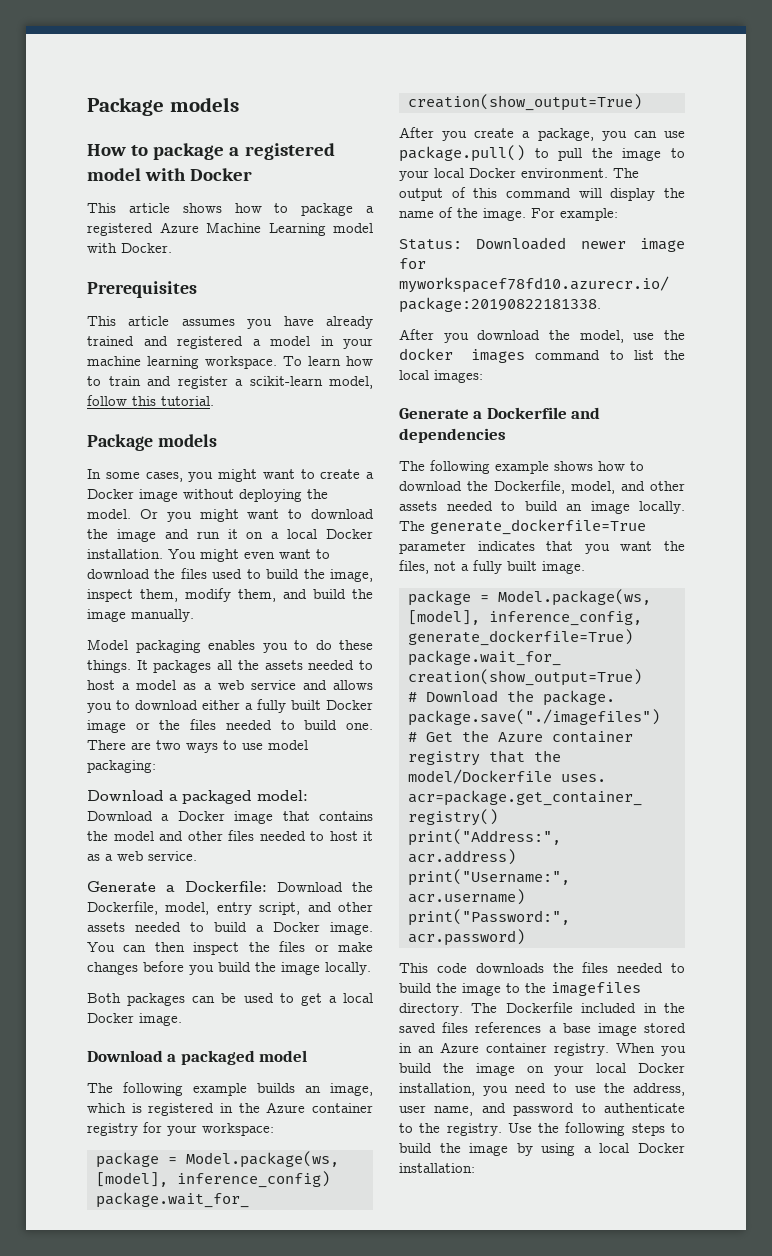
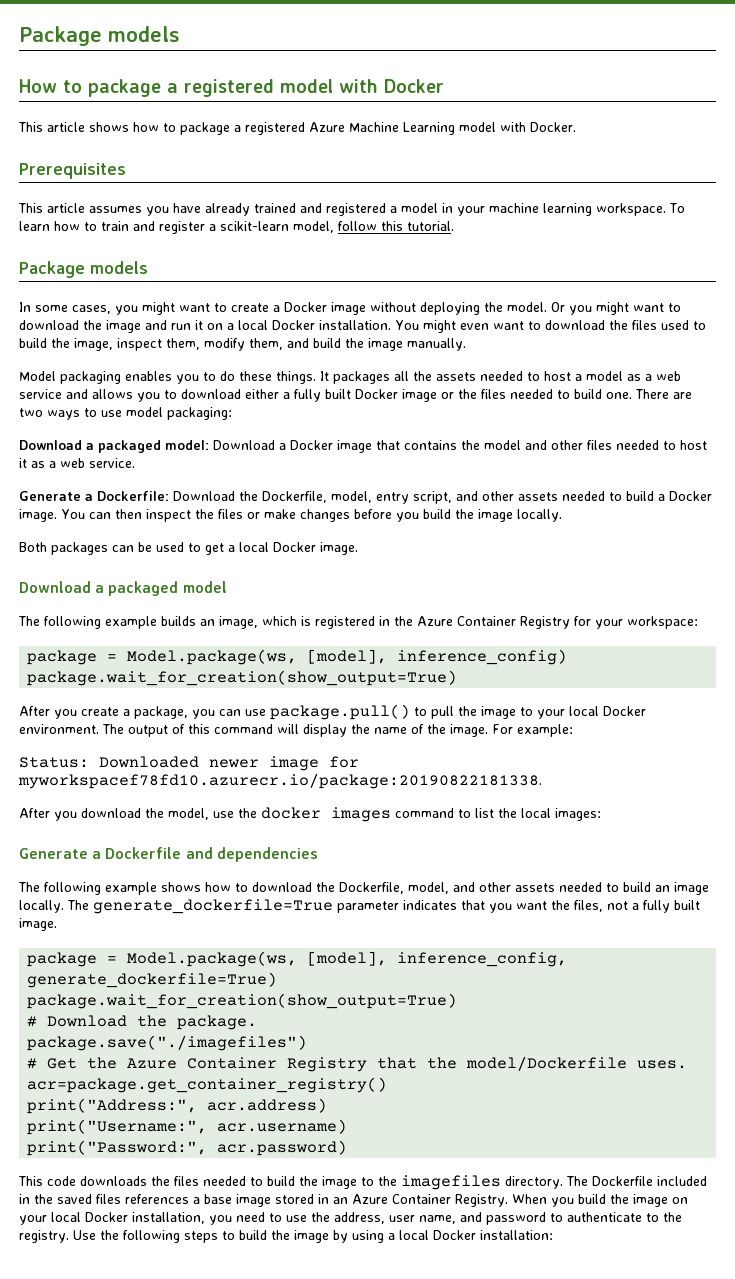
- The following example builds an image, which is registered in the Azure container registry for your workspace:
+ The following example builds an image, which is registered in the Azure Container Registry for your workspace:
- # Get the Azure container registry that the model/Dockerfile uses.
+ # Get the Azure Container Registry that the model/Dockerfile uses.
- The Dockerfile included in the saved files references a base image stored in an Azure container registry.
+ The Dockerfile included in the saved files references a base image stored in an Azure Container Registry.

